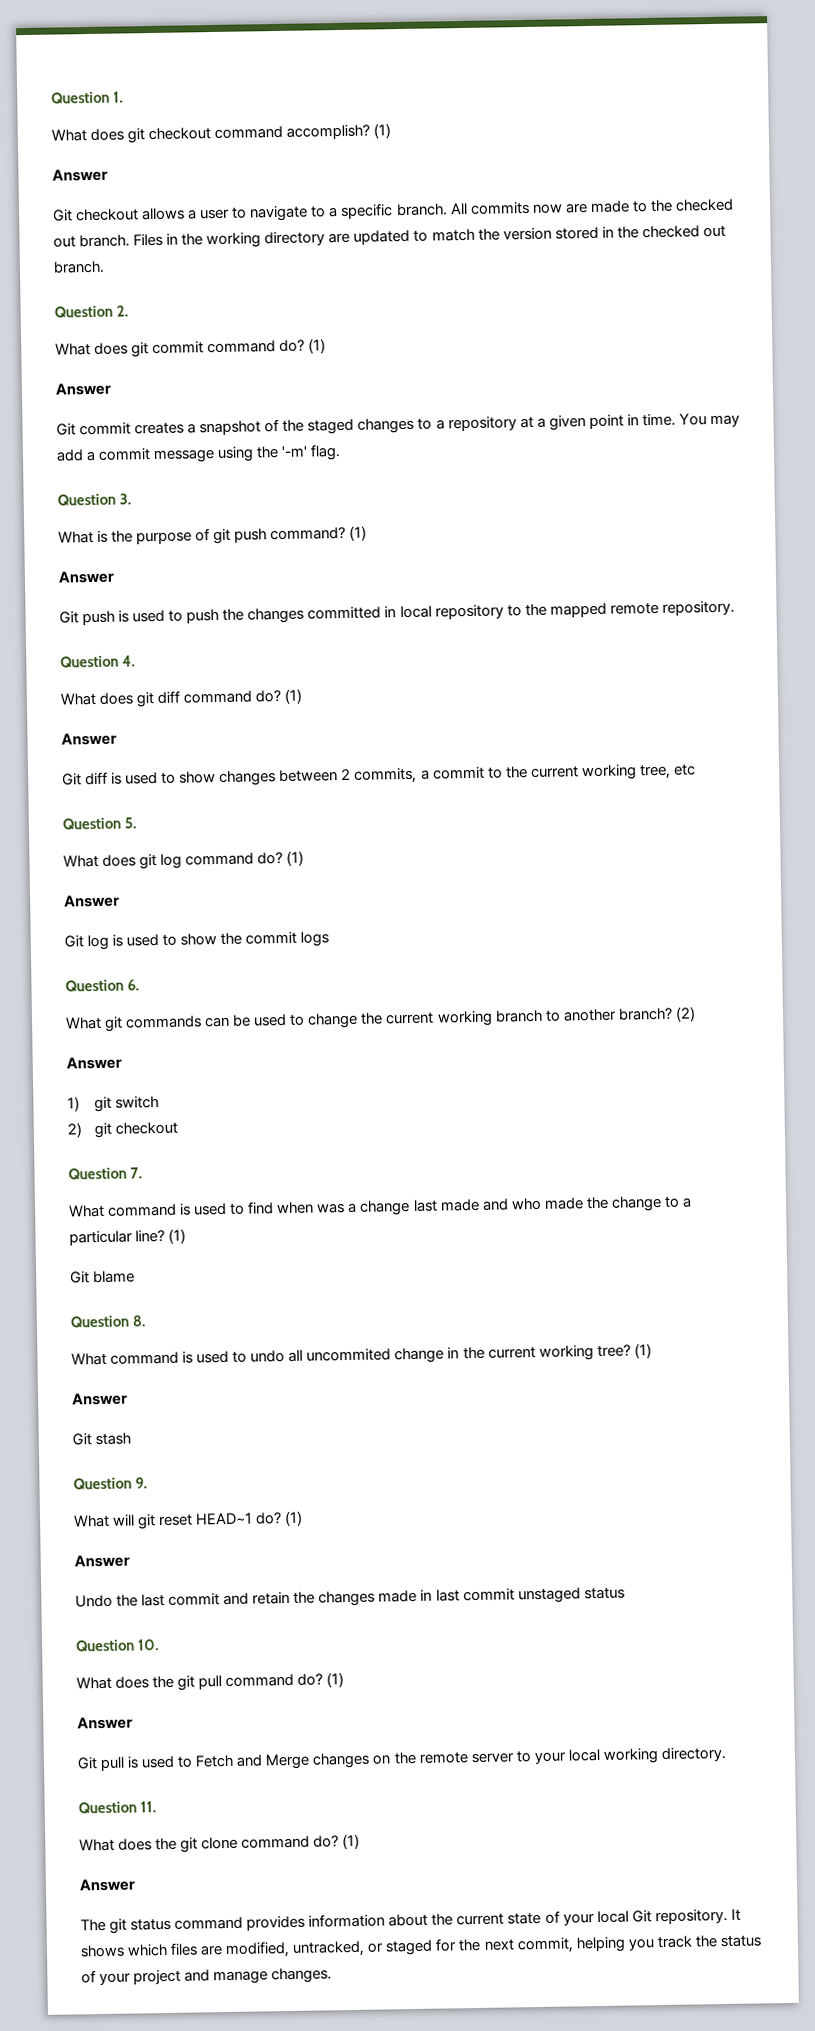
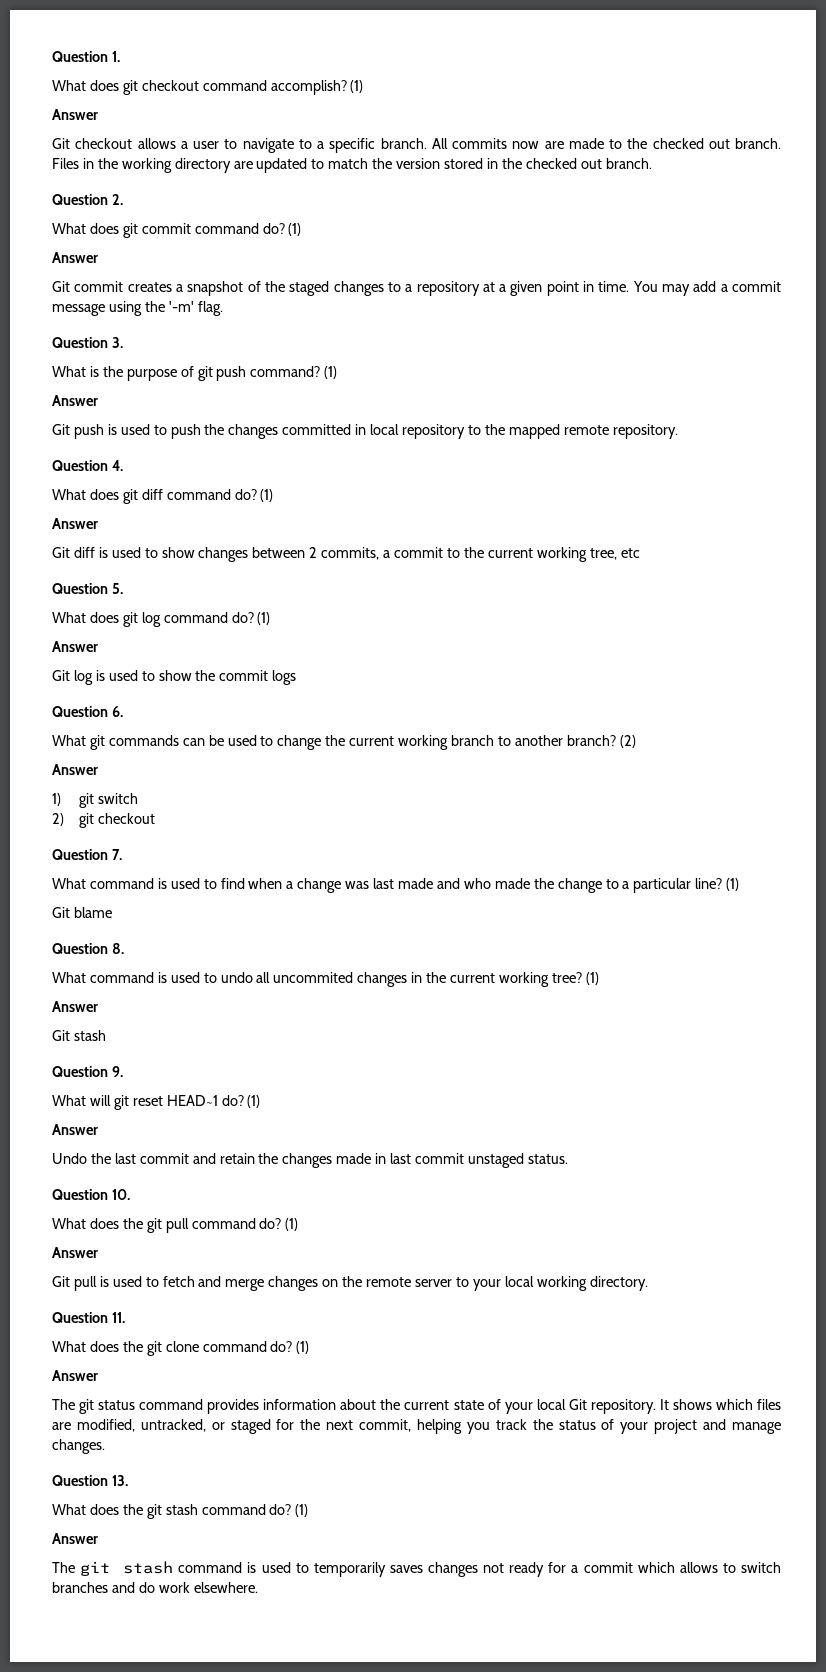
- What command is used to find when was a change last made and who made the change to a particular line?
+ What command is used to find when a change was last made and who made the change to a particular line?
- What command is used to undo all uncommited change in the current working tree?
+ What command is used to undo all uncommited changes in the current working tree?
- Undo the last commit and retain the changes made in last commit unstaged status
+ Undo the last commit and retain the changes made in last commit unstaged status.
- Git pull is used to Fetch and Merge changes on the remote server to your local working directory.
+ Git pull is used to fetch and merge changes on the remote server to your local working directory.
+ Question 13.
+ What does the git stash command do? (1)
+ Answer
+ The git stash command is used to temporarily saves changes not ready for a commit which allows to switch branches and do work elsewhere.

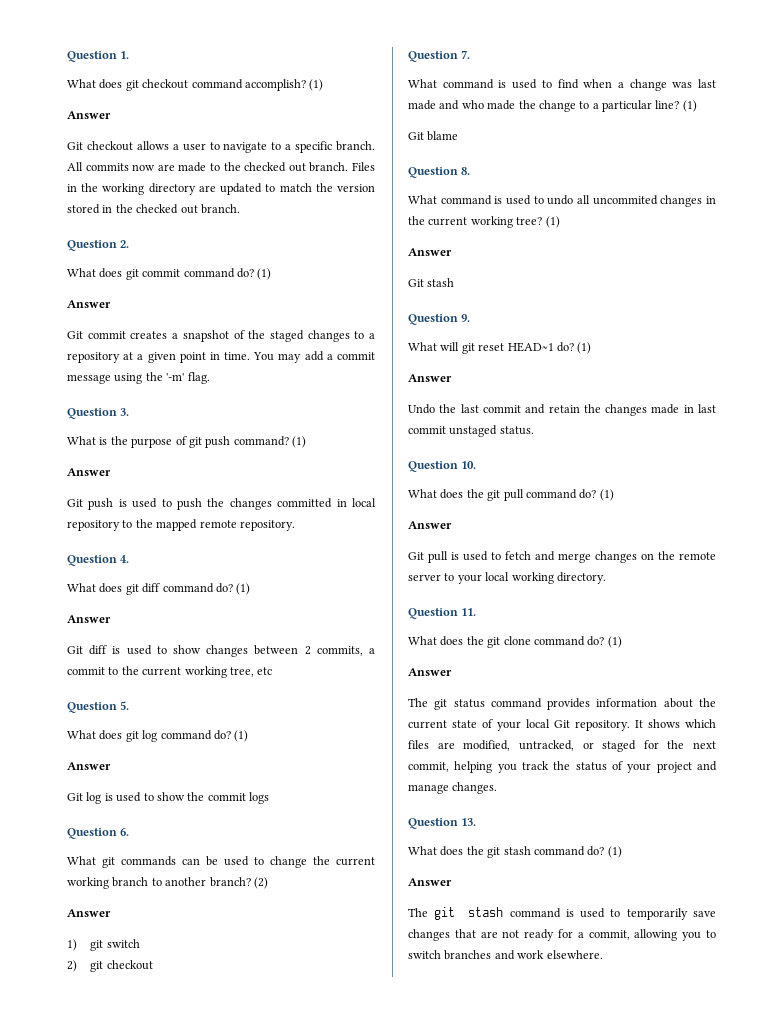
- The git stash command is used to temporarily saves changes not ready for a commit which allows to switch branches and do work elsewhere.
+ The git stash command is used to temporarily save changes that are not ready for a commit, allowing you to switch branches and work elsewhere.

